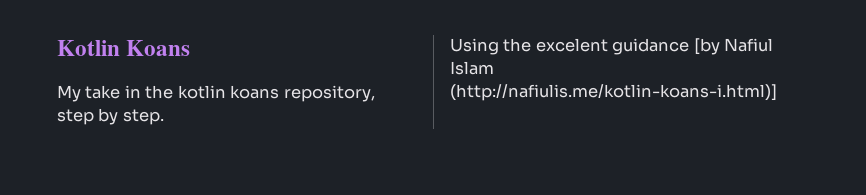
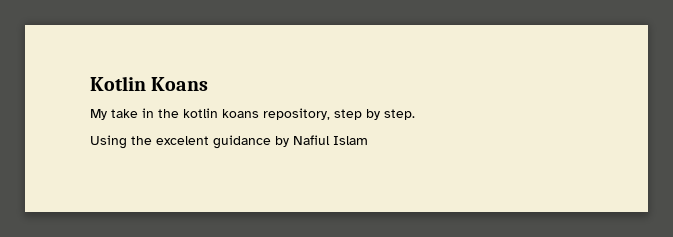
- Using the excelent guidance [by Nafiul Islam (http://nafiulis.me/kotlin-koans-i.html)]
+ Using the excelent guidance by Nafiul Islam

